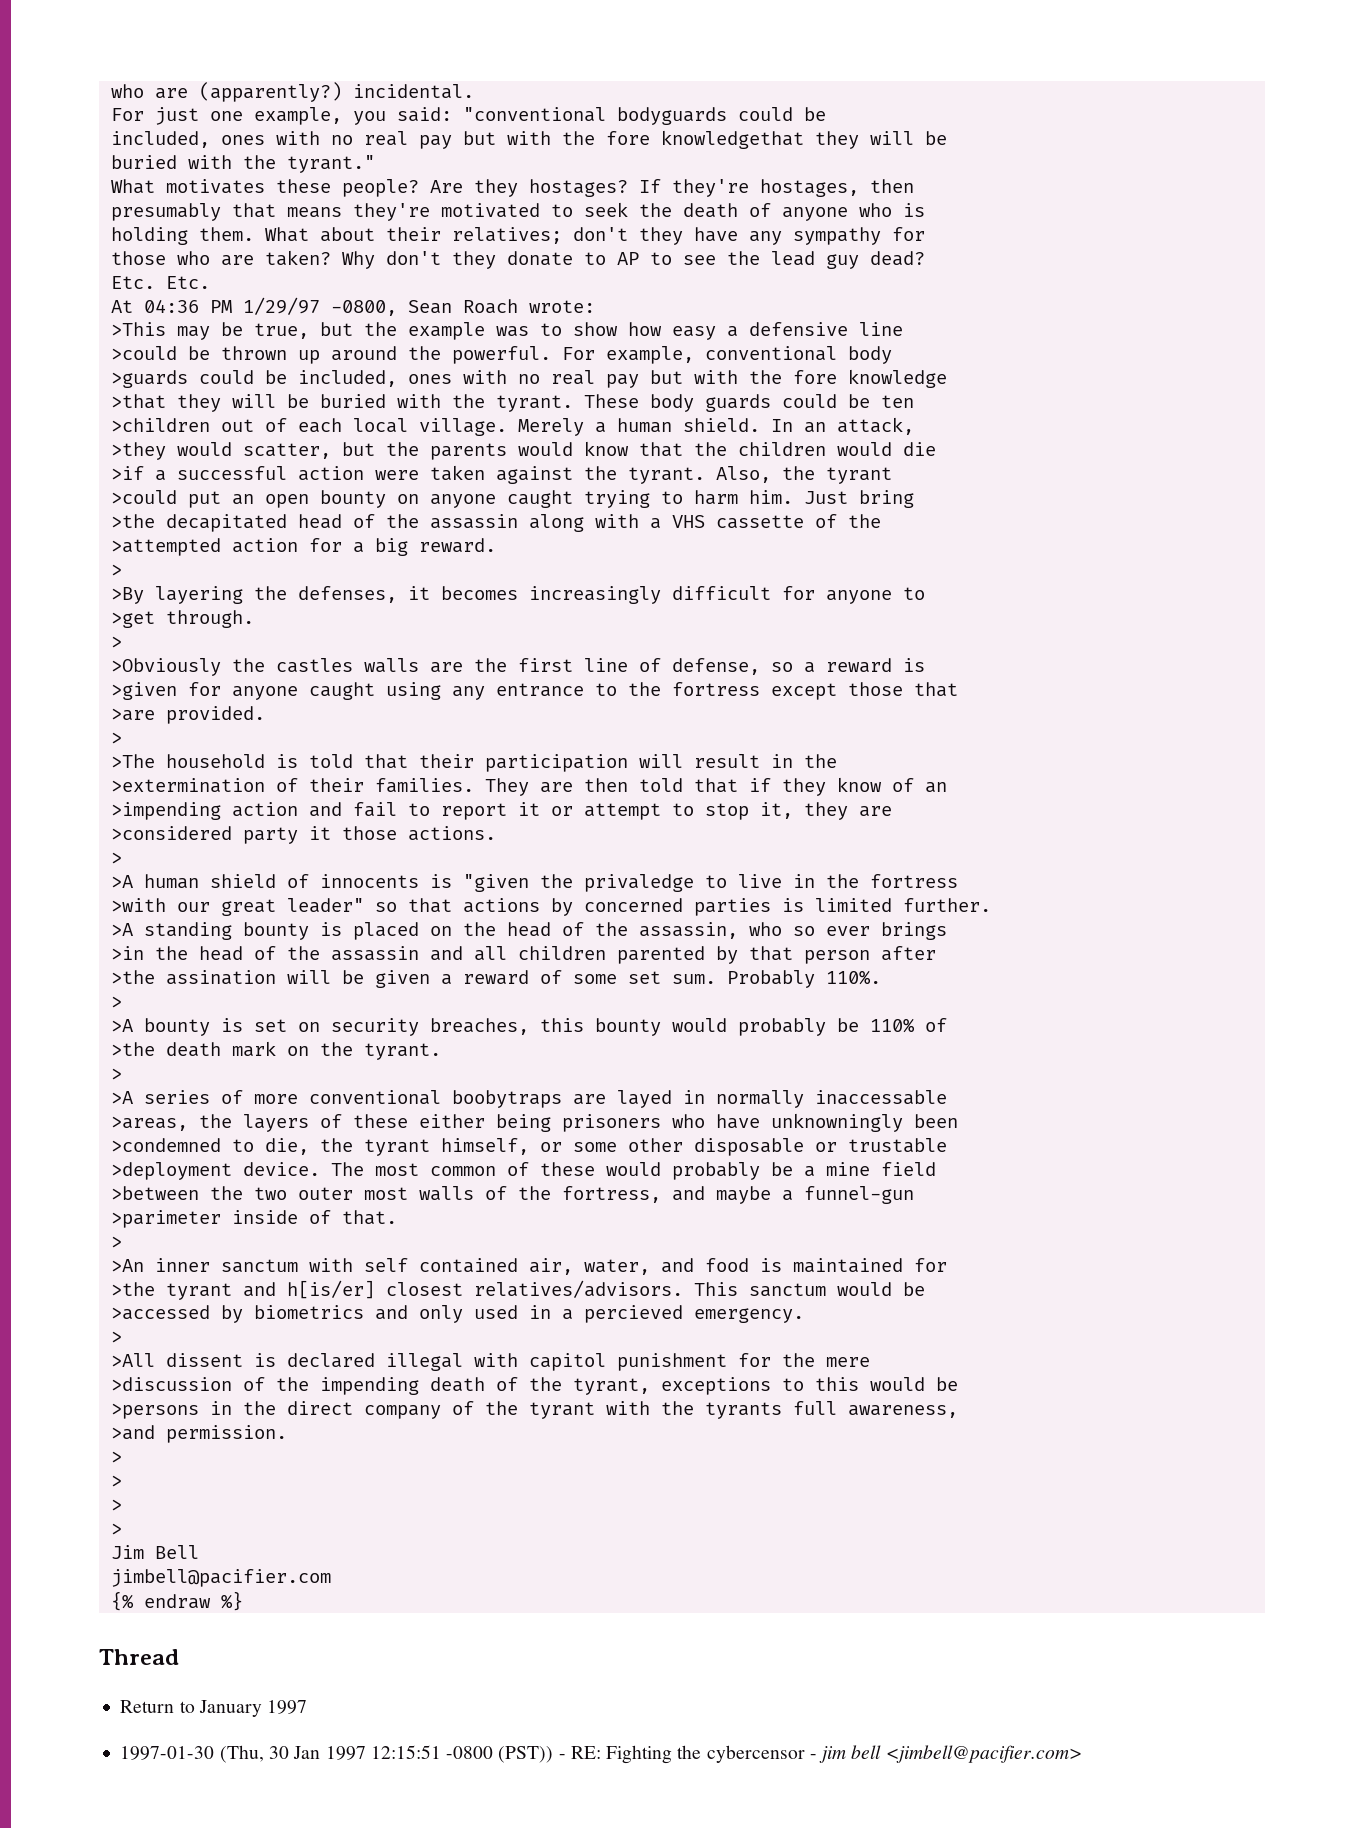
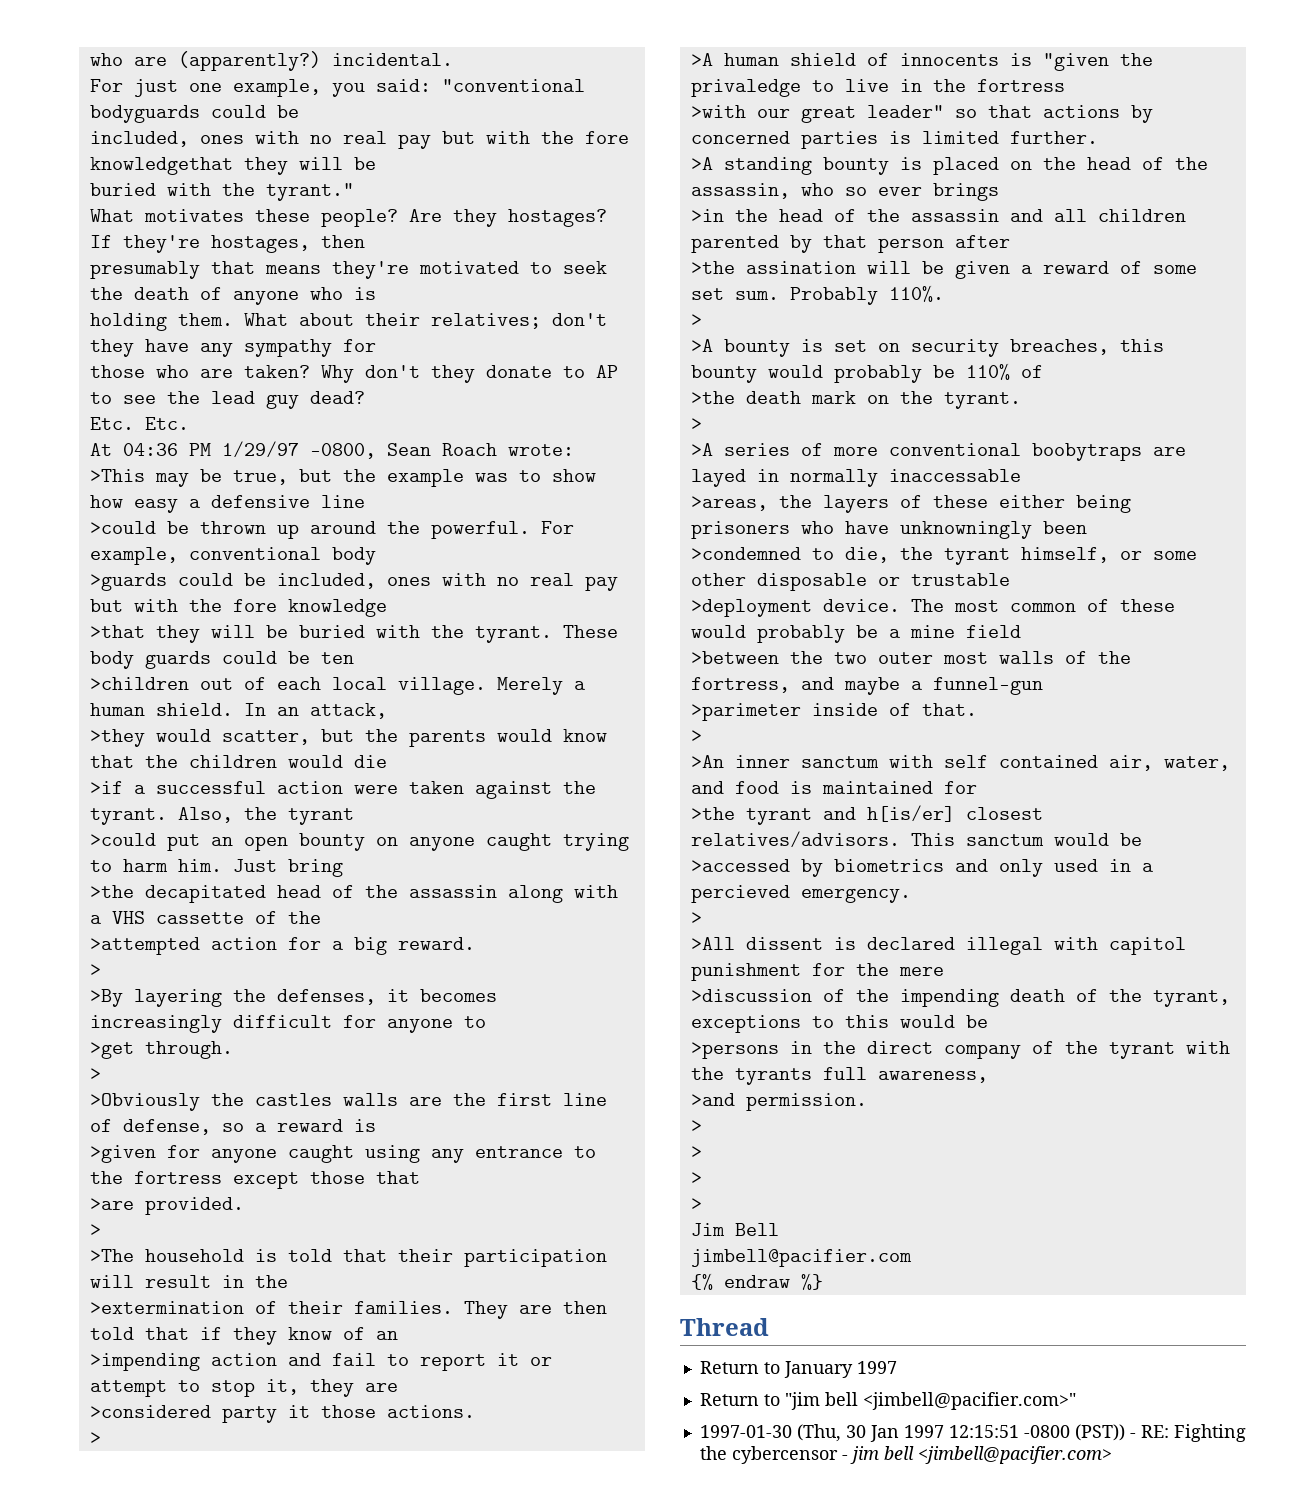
+ Return to "jim bell <jimbell@pacifier.com>"

